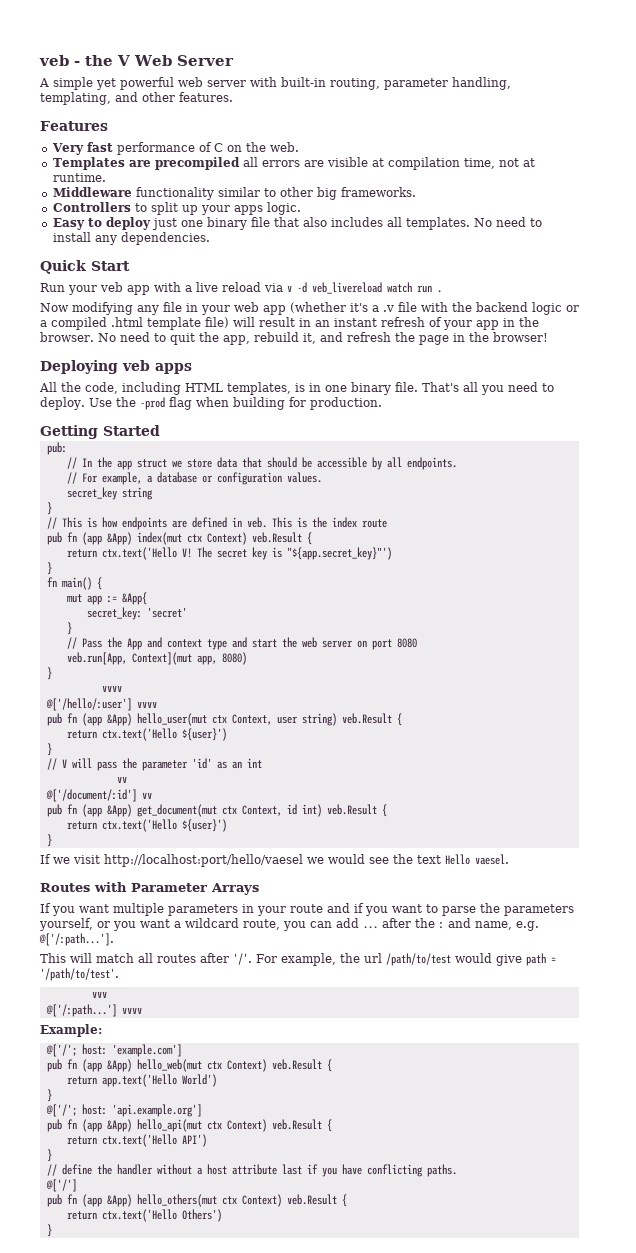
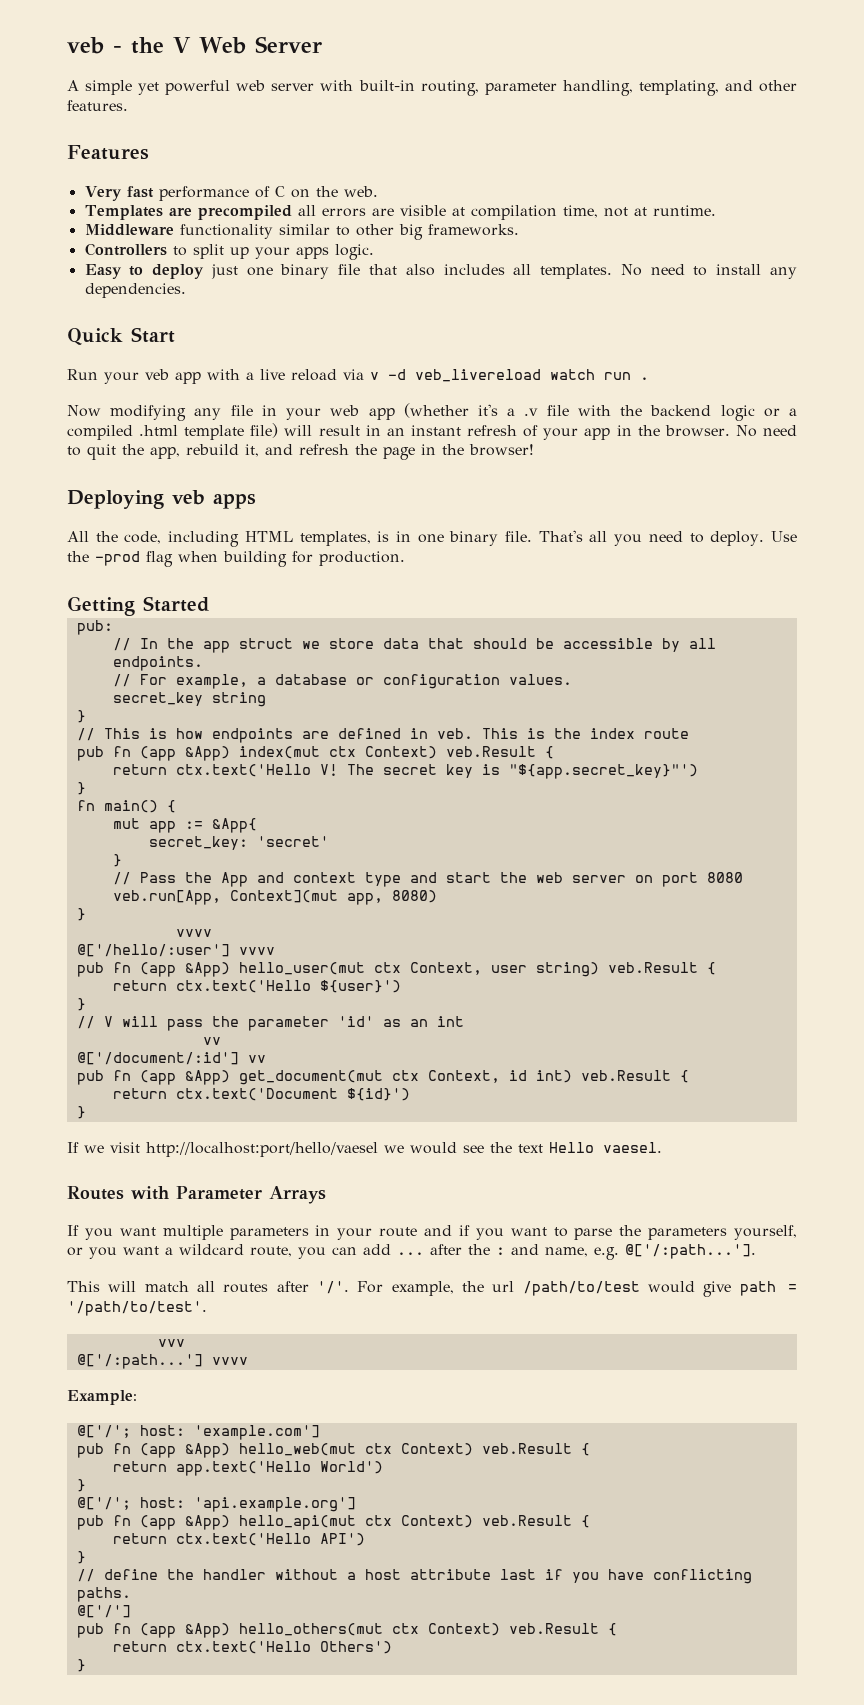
  pub fn (app &App) get_document(mut ctx Context, id int) veb.Result {
- return ctx.text('Hello ${user}')
+ return ctx.text('Document ${id}')

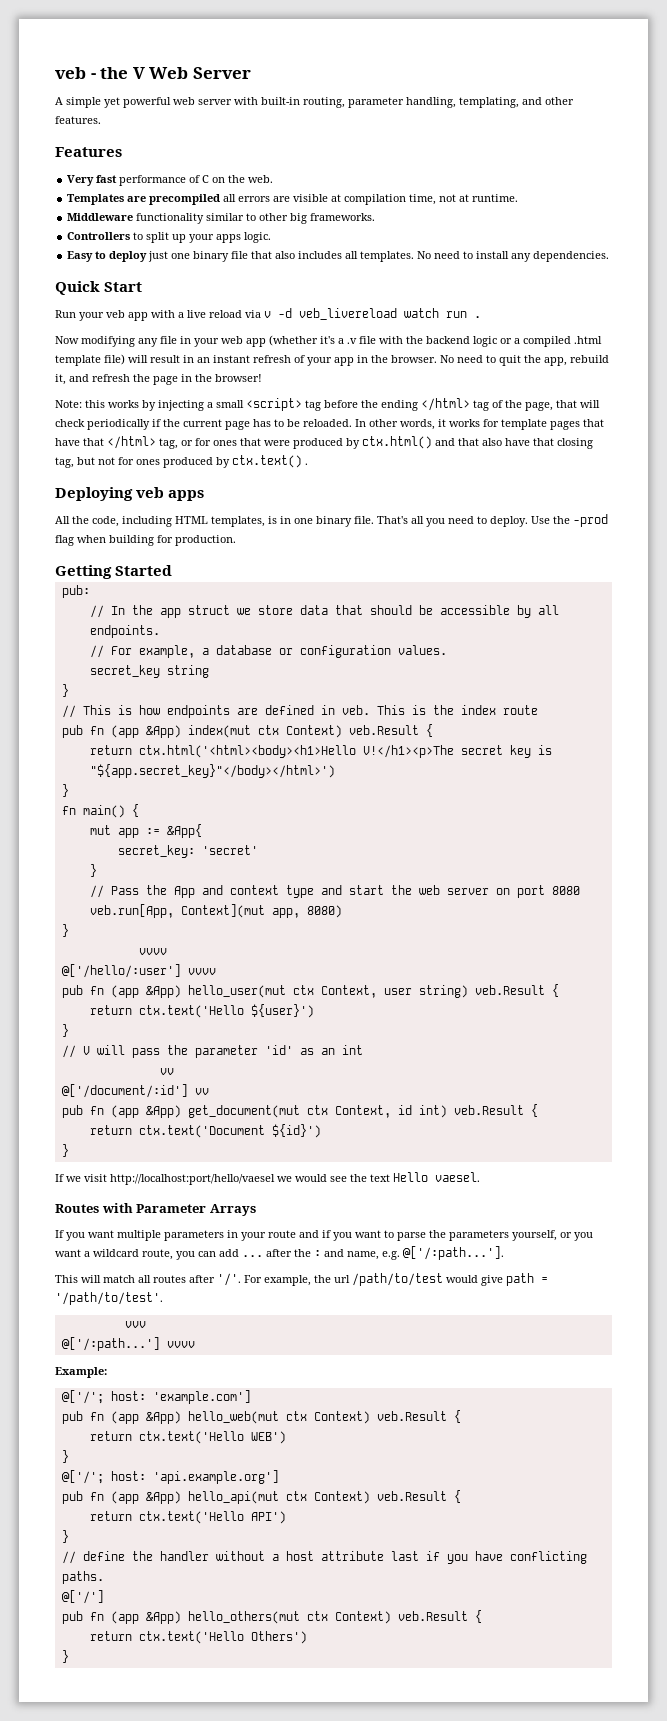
+ Note: this works by injecting a small <script> tag before the ending </html> tag of the page, that will check periodically if the current page has to be reloaded. In other words, it works for template pages that have that </html> tag, or for ones that were produced by ctx.html() and that also have that closing tag, but not for ones produced by ctx.text() .
- return ctx.text('Hello V! The secret key is "${app.secret_key}"')
+ return ctx.html('<html><body><h1>Hello V!</h1><p>The secret key is "${app.secret_key}"</body></html>')
- return app.text('Hello World')
+ return ctx.text('Hello WEB')

